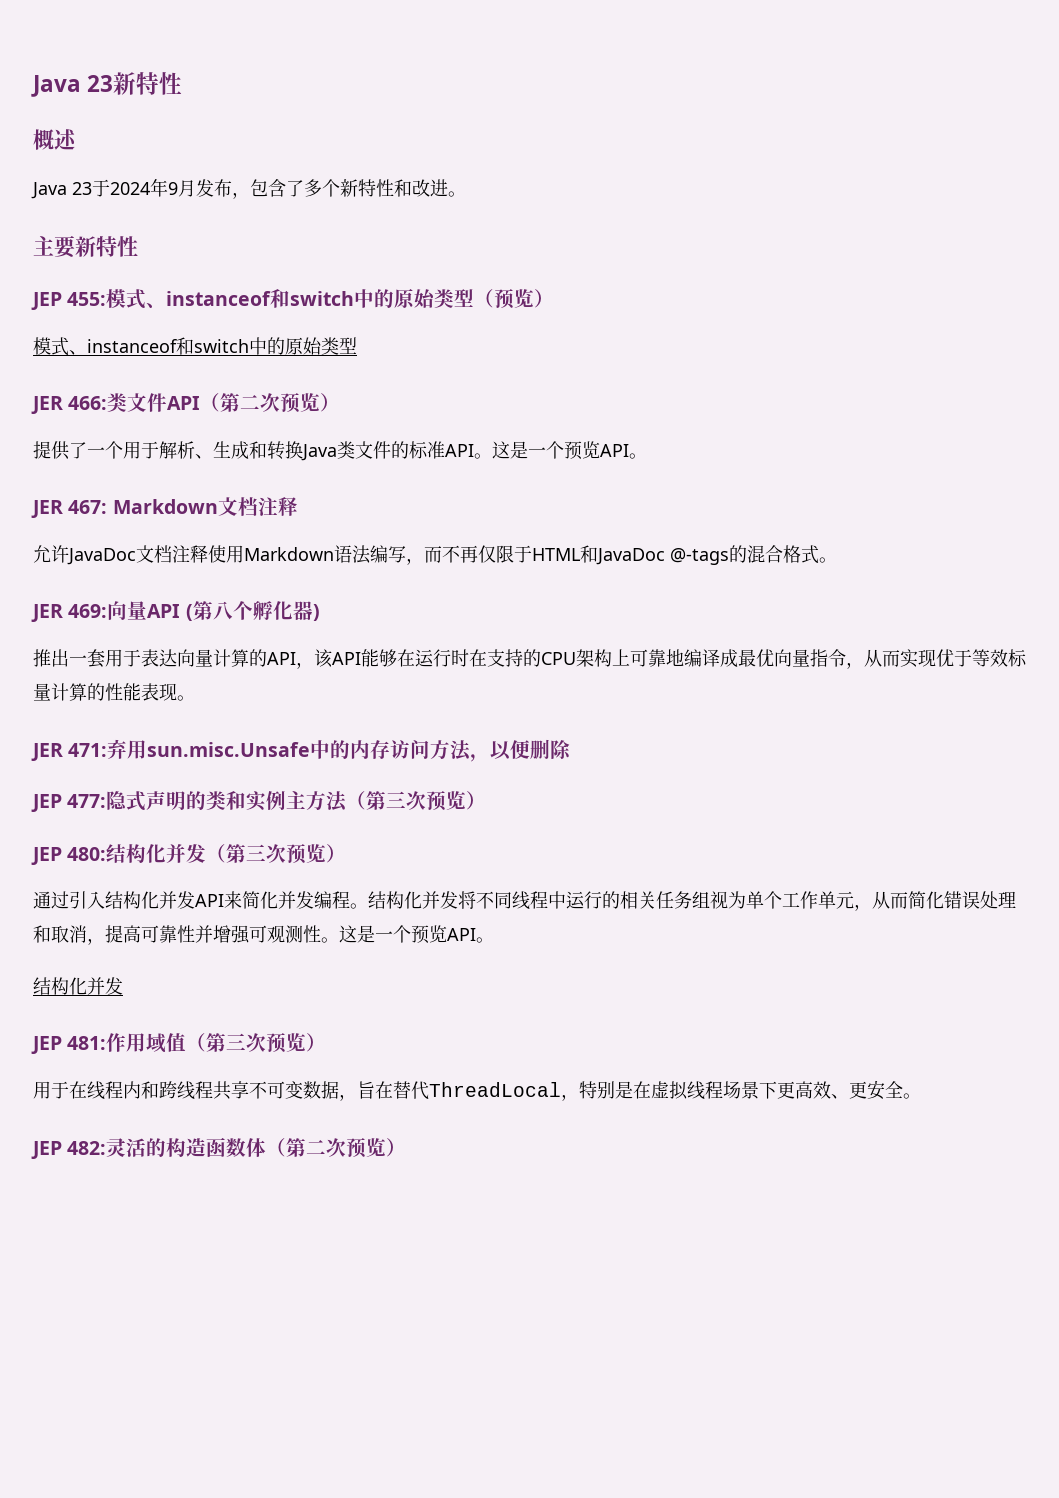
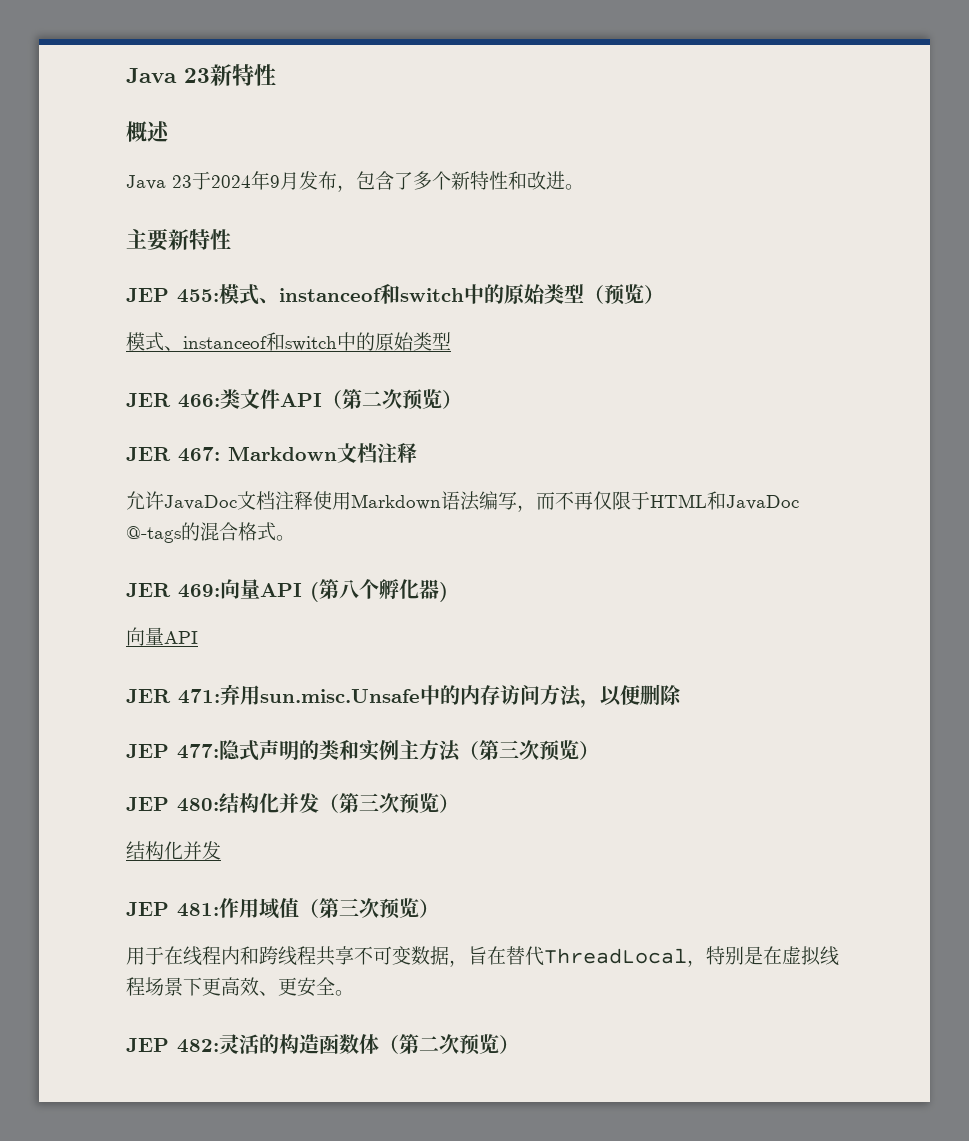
- 提供了一个用于解析、生成和转换Java类文件的标准API。这是一个预览API。
  JER 469:向量API (第八个孵化器)
- 推出一套用于表达向量计算的API，该API能够在运行时在支持的CPU架构上可靠地编译成最优向量指令，从而实现优于等效标量计算的性能表现。
+ 向量API
- 通过引入结构化并发API来简化并发编程。结构化并发将不同线程中运行的相关任务组视为单个工作单元，从而简化错误处理和取消，提高可靠性并增强可观测性。这是一个预览API。

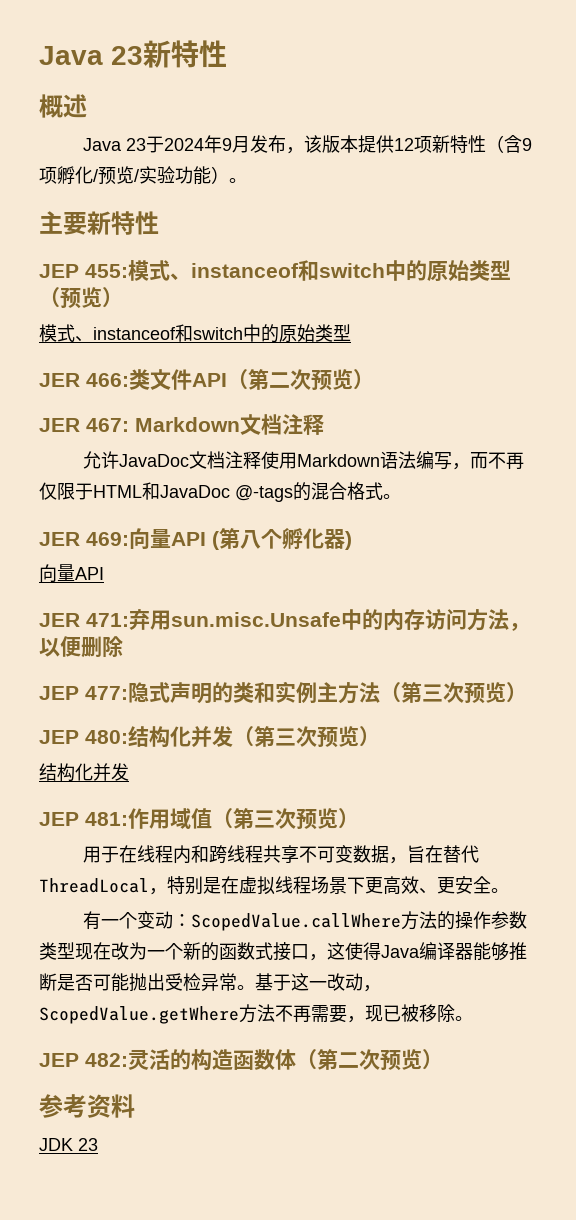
- Java 23于2024年9月发布，包含了多个新特性和改进。
+ Java 23于2024年9月发布，该版本提供12项新特性（含9项孵化/预览/实验功能）。
+ 有一个变动：ScopedValue.callWhere方法的操作参数类型现在改为一个新的函数式接口，这使得Java编译器能够推断是否可能抛出受检异常。基于这一改动，ScopedValue.getWhere方法不再需要，现已被移除。
+ 参考资料
+ JDK 23

